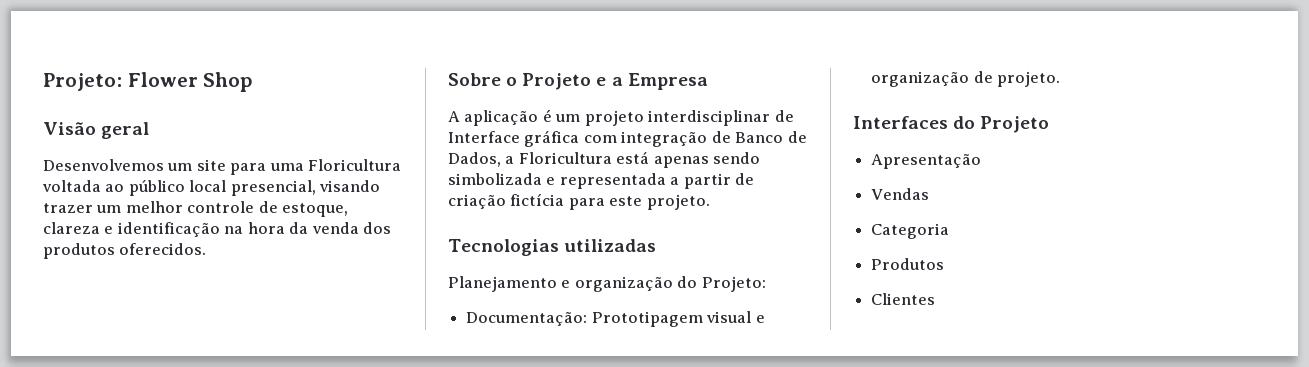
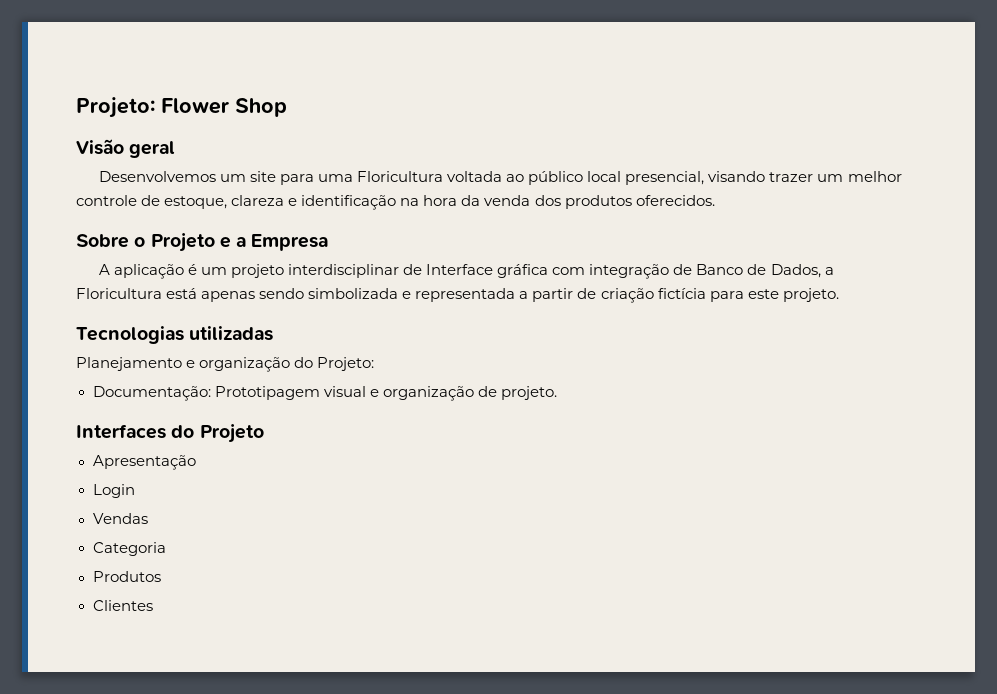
+ Login

